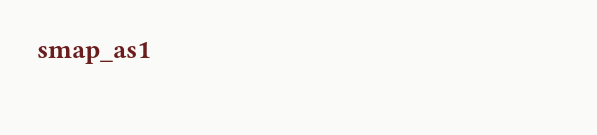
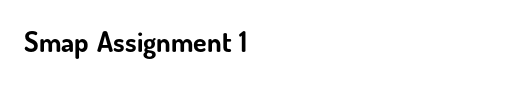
- smap_as1
+ Smap Assignment 1

